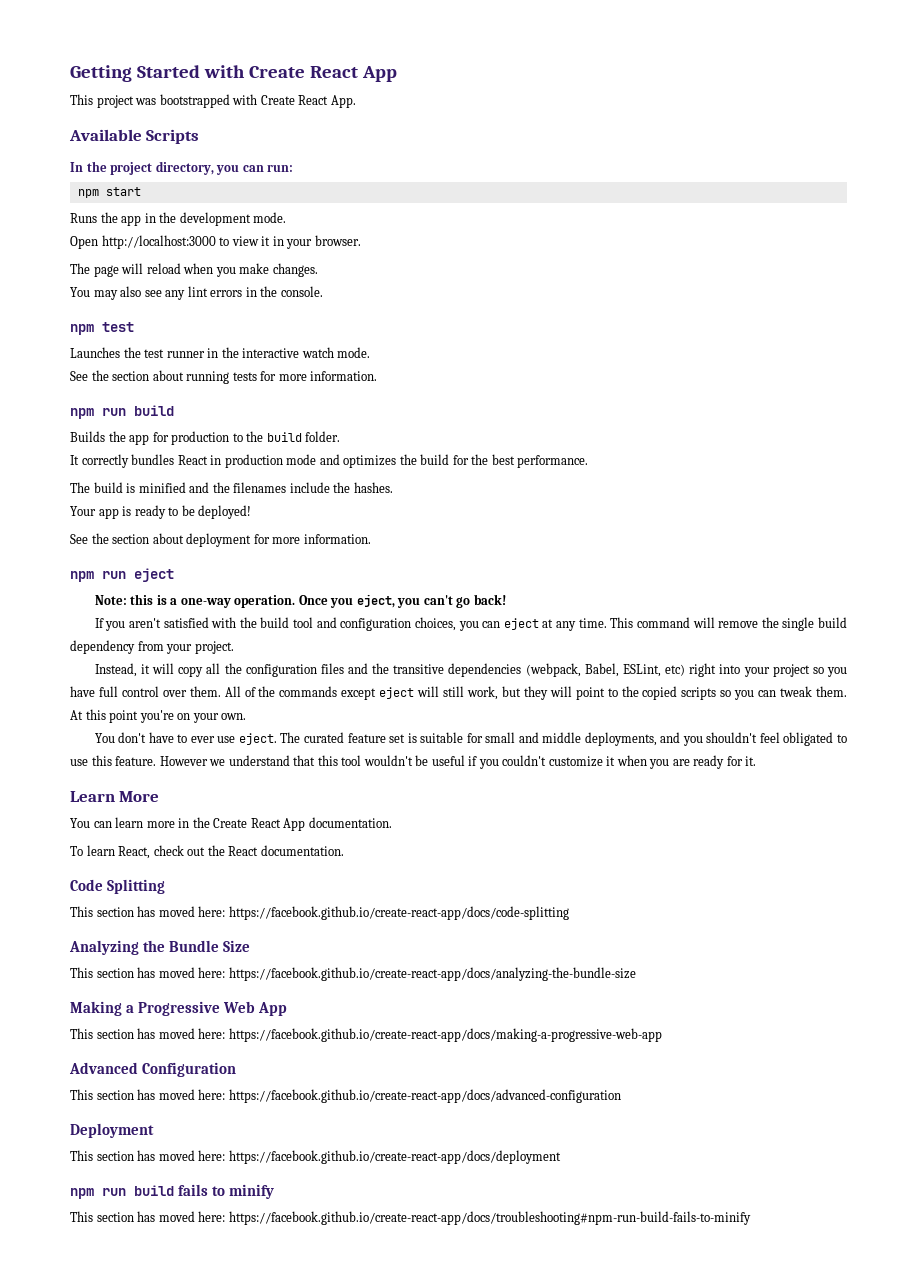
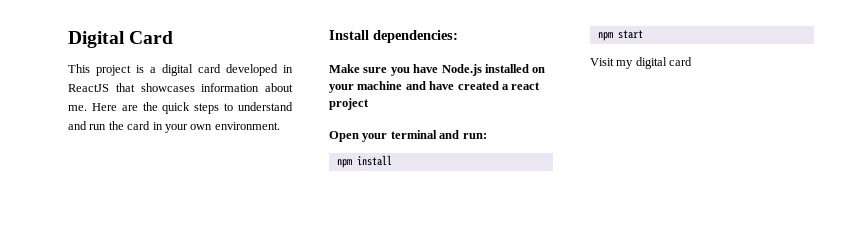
- Getting Started with Create React App
- This project was bootstrapped with Create React App.
- Available Scripts
- In the project directory, you can run:
+ Digital Card
+ This project is a digital card developed in ReactJS that showcases information about me. Here are the quick steps to understand and run the card in your own environment.
+ Install dependencies:
+ Make sure you have Node.js installed on your machine and have created a react project
+ Open your terminal and run:
+ npm install
- Runs the app in the development mode.
- Open http://localhost:3000 to view it in your browser.
- The page will reload when you make changes.
- You may also see any lint errors in the console.
- npm test
- Launches the test runner in the interactive watch mode.
- See the section about running tests for more information.
- npm run build
- Builds the app for production to the build folder.
- It correctly bundles React in production mode and optimizes the build for the best performance.
- The build is minified and the filenames include the hashes.
- Your app is ready to be deployed!
- See the section about deployment for more information.
- npm run eject
- Note: this is a one-way operation. Once you eject, you can't go back!
- If you aren't satisfied with the build tool and configuration choices, you can eject at any time. This command will remove the single build dependency from your project.
- Instead, it will copy all the configuration files and the transitive dependencies (webpack, Babel, ESLint, etc) right into your project so you have full control over them. All of the commands except eject will still work, but they will point to the copied scripts so you can tweak them. At this point you're on your own.
- You don't have to ever use eject. The curated feature set is suitable for small and middle deployments, and you shouldn't feel obligated to use this feature. However we understand that this tool wouldn't be useful if you couldn't customize it when you are ready for it.
- Learn More
- You can learn more in the Create React App documentation.
- To learn React, check out the React documentation.
- Code Splitting
- This section has moved here: https://facebook.github.io/create-react-app/docs/code-splitting
- Analyzing the Bundle Size
- This section has moved here: https://facebook.github.io/create-react-app/docs/analyzing-the-bundle-size
- Making a Progressive Web App
- This section has moved here: https://facebook.github.io/create-react-app/docs/making-a-progressive-web-app
- Advanced Configuration
- This section has moved here: https://facebook.github.io/create-react-app/docs/advanced-configuration
- Deployment
- This section has moved here: https://facebook.github.io/create-react-app/docs/deployment
- npm run build fails to minify
- This section has moved here: https://facebook.github.io/create-react-app/docs/troubleshooting#npm-run-build-fails-to-minify
+ Visit my digital card

